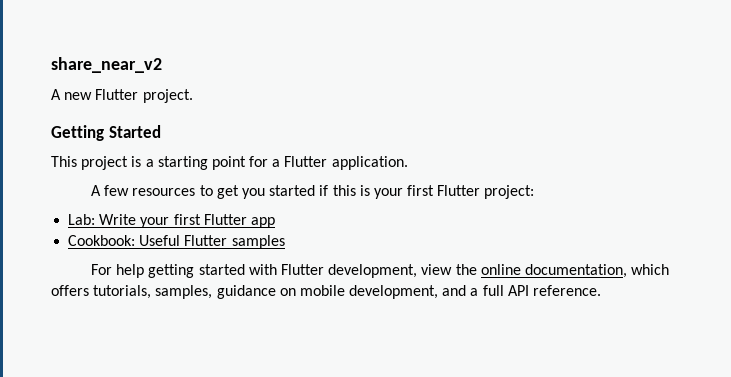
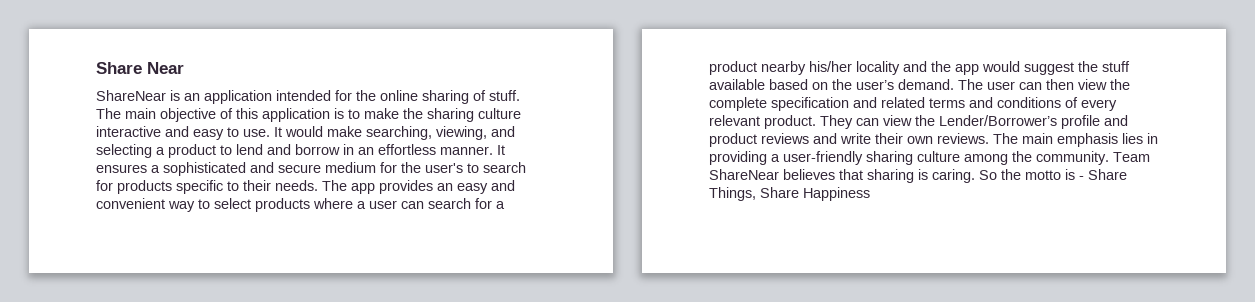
- share_near_v2
- A new Flutter project.
- Getting Started
- This project is a starting point for a Flutter application.
- A few resources to get you started if this is your first Flutter project:
- Lab: Write your first Flutter app
- Cookbook: Useful Flutter samples
- For help getting started with Flutter development, view the online documentation, which offers tutorials, samples, guidance on mobile development, and a full API reference.
+ Share Near
+ ShareNear is an application intended for the online sharing of stuff. The main objective of this application is to make the sharing culture interactive and easy to use. It would make searching, viewing, and selecting a product to lend and borrow in an effortless manner. It ensures a sophisticated and secure medium for the user's to search for products specific to their needs. The app provides an easy and convenient way to select products where a user can search for a product nearby his/her locality and the app would suggest the stuff available based on the user’s demand. The user can then view the complete specification and related terms and conditions of every relevant product. They can view the Lender/Borrower’s profile and product reviews and write their own reviews. The main emphasis lies in providing a user-friendly sharing culture among the community. Team ShareNear believes that sharing is caring. So the motto is - Share Things, Share Happiness

